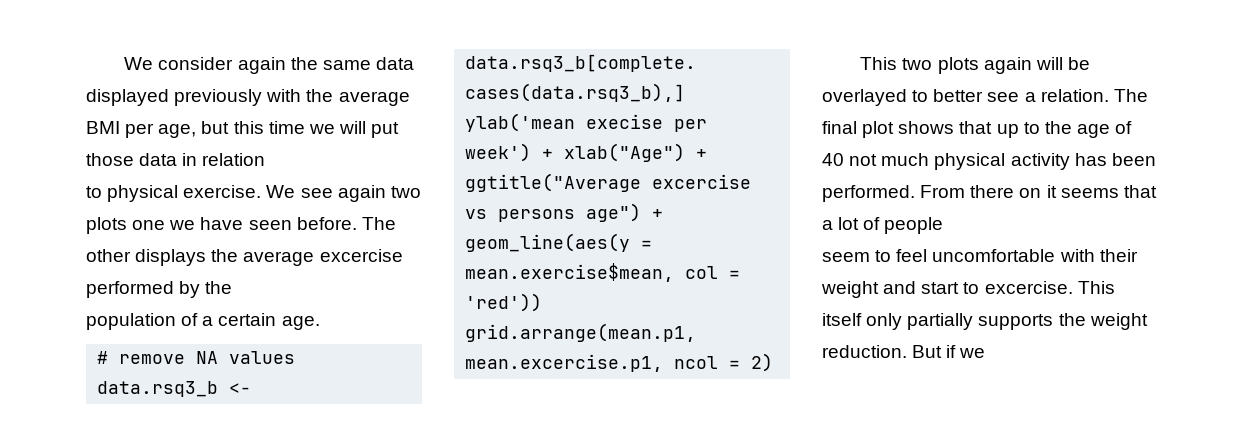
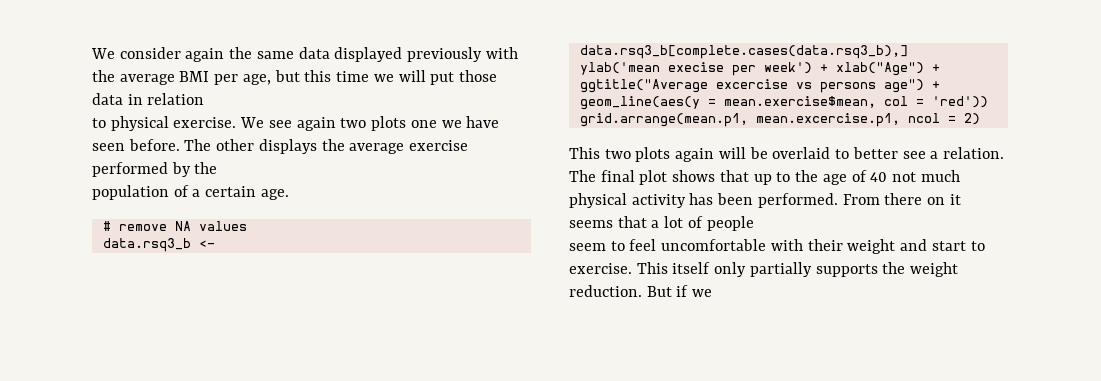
- The other displays the average excercise performed by the
+ The other displays the average exercise performed by the
- This two plots again will be overlayed to better see a relation.
+ This two plots again will be overlaid to better see a relation.
- seem to feel uncomfortable with their weight and start to excercise.
+ seem to feel uncomfortable with their weight and start to exercise.

